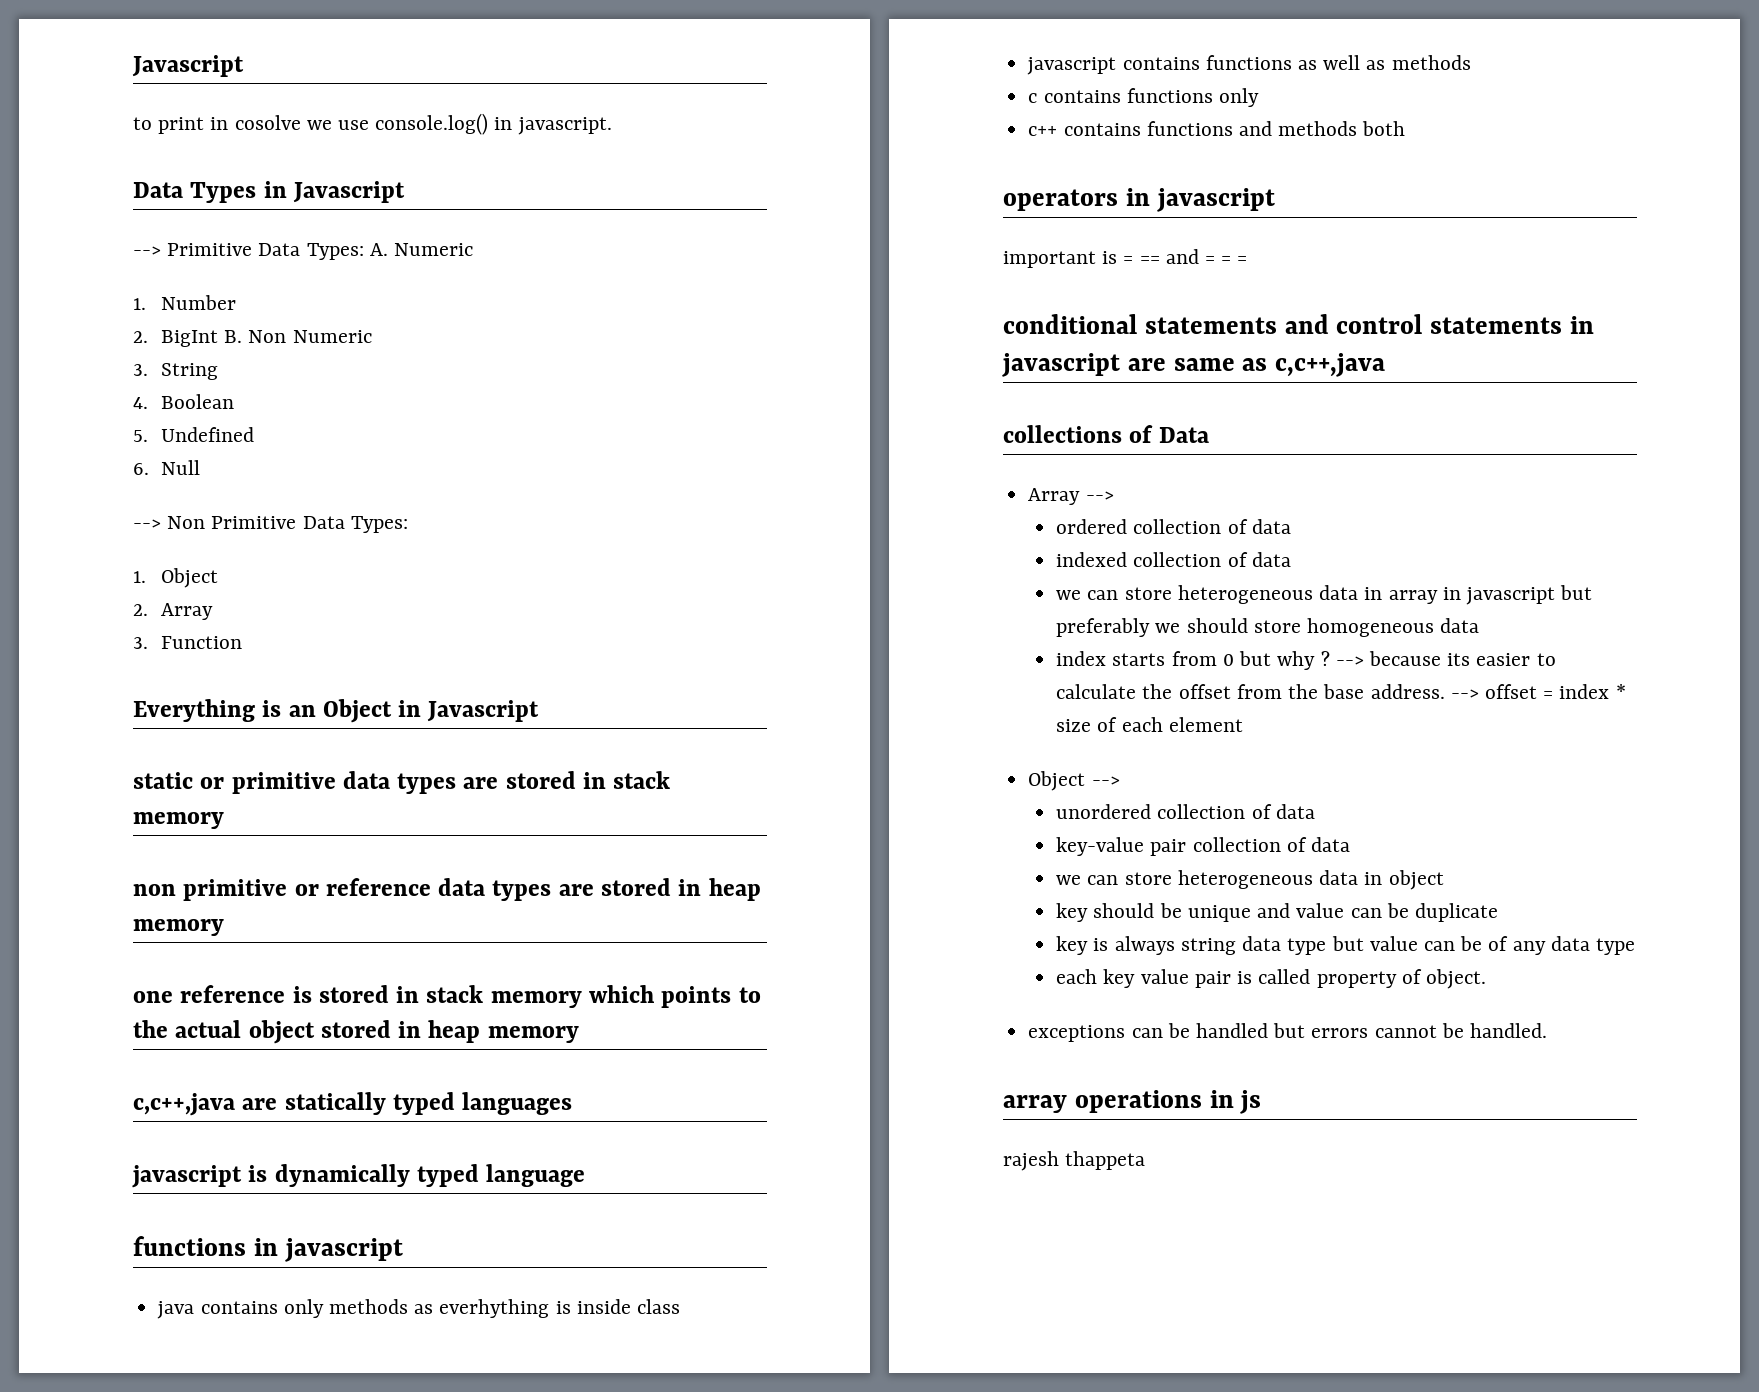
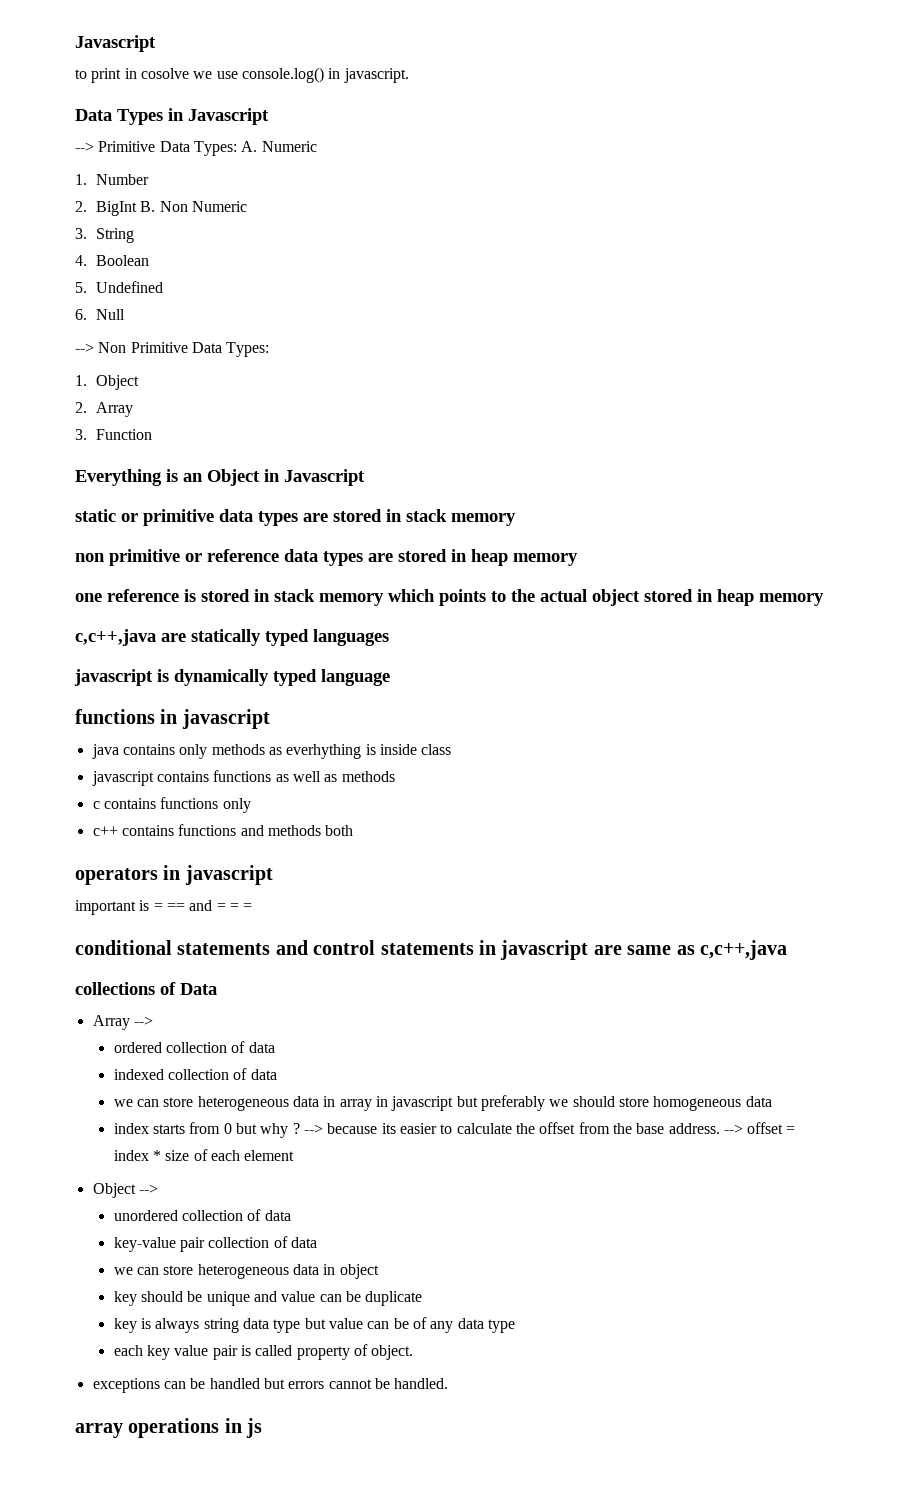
- rajesh thappeta

